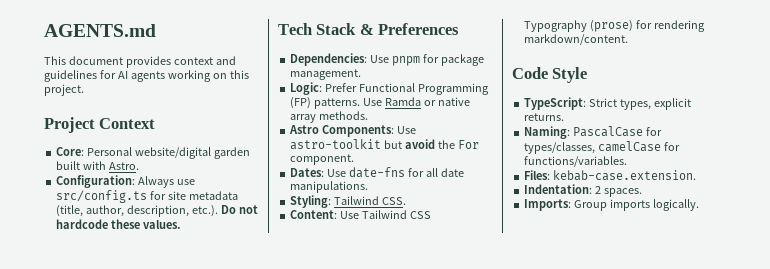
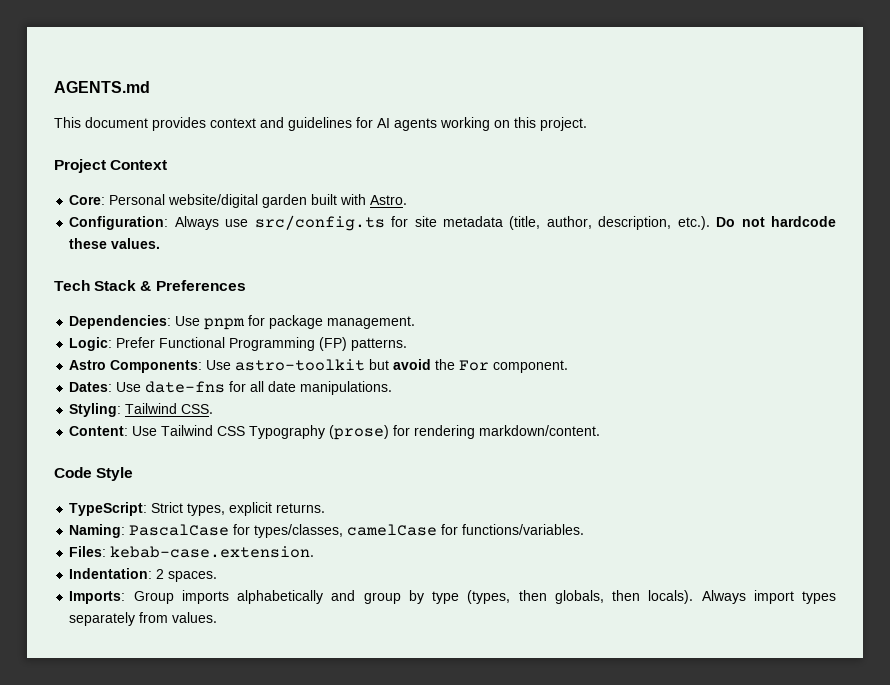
- Use Ramda or native array methods.
- Imports: Group imports logically.
+ Imports: Group imports alphabetically and group by type (types, then globals, then locals). Always import types separately from values.

